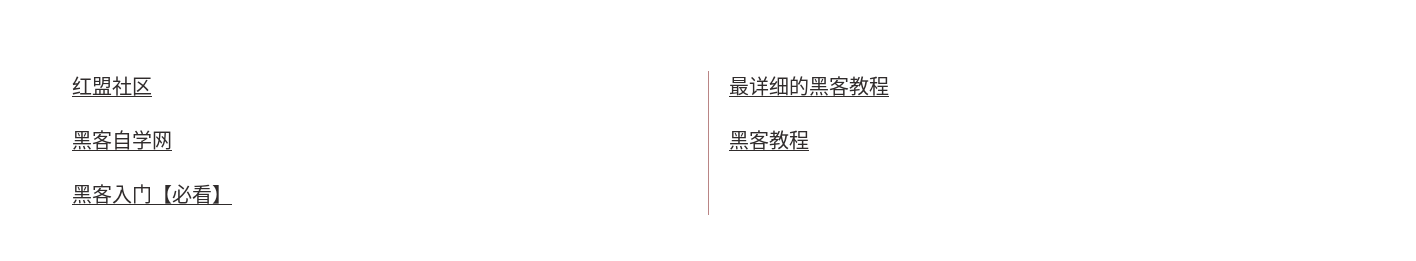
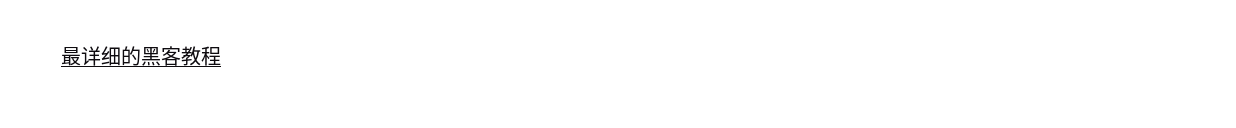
- 红盟社区
- 黑客自学网
- 黑客入门【必看】
  最详细的黑客教程
- 黑客教程

